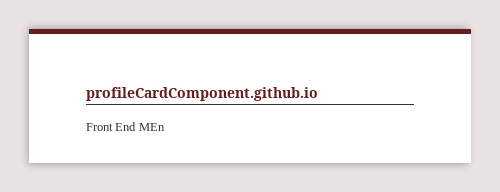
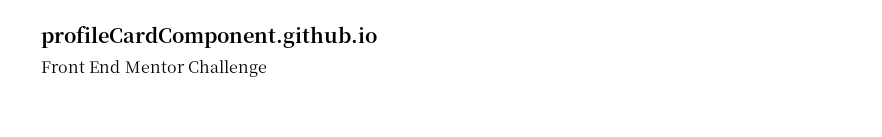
- Front End MEn
+ Front End Mentor Challenge

